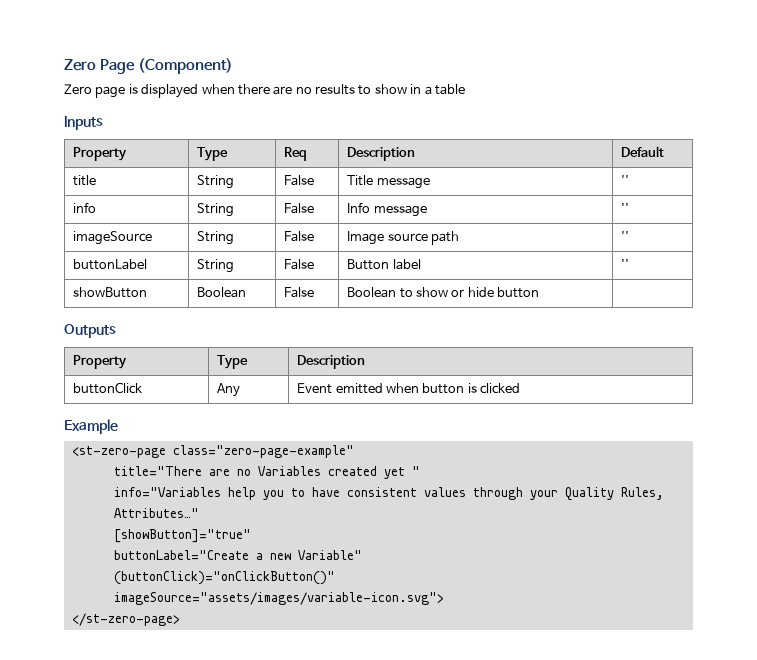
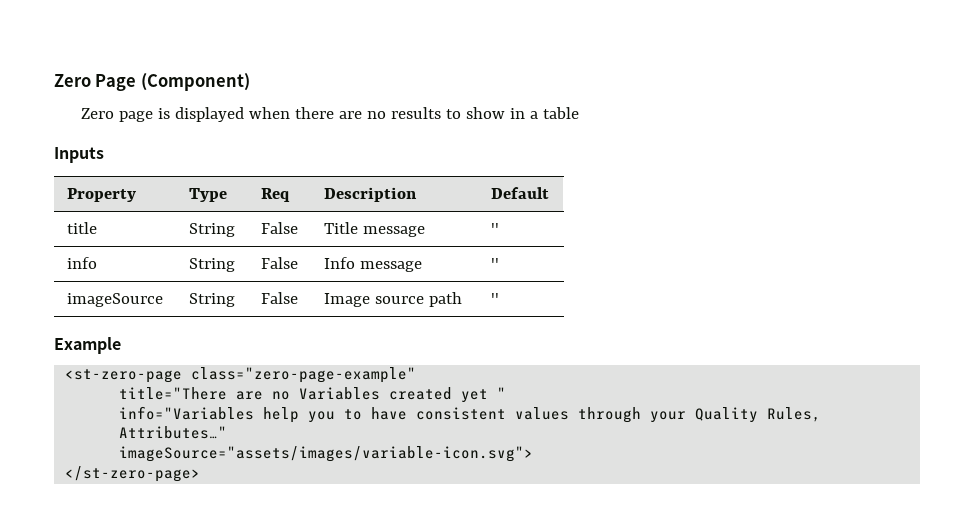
- buttonLabel | String | False | Button label | ''
- showButton | Boolean | False | Boolean to show or hide button |
- Outputs
- Property | Type | Description
- buttonClick | Any | Event emitted when button is clicked
- [showButton]="true"
- buttonLabel="Create a new Variable"
- (buttonClick)="onClickButton()"

